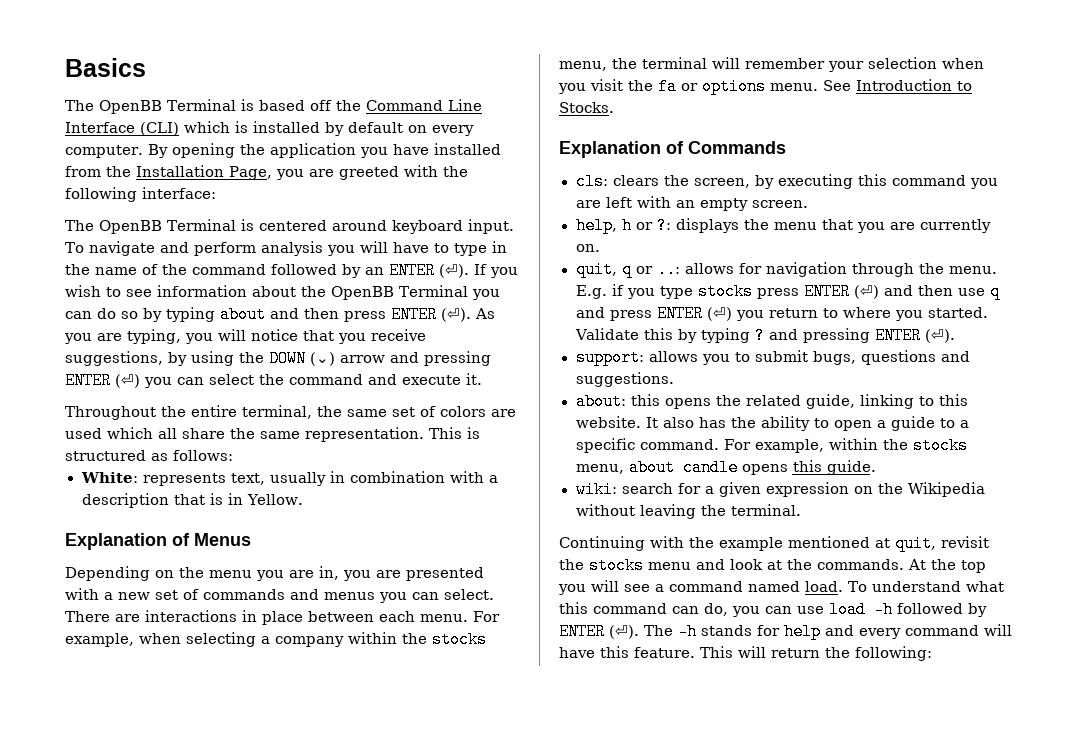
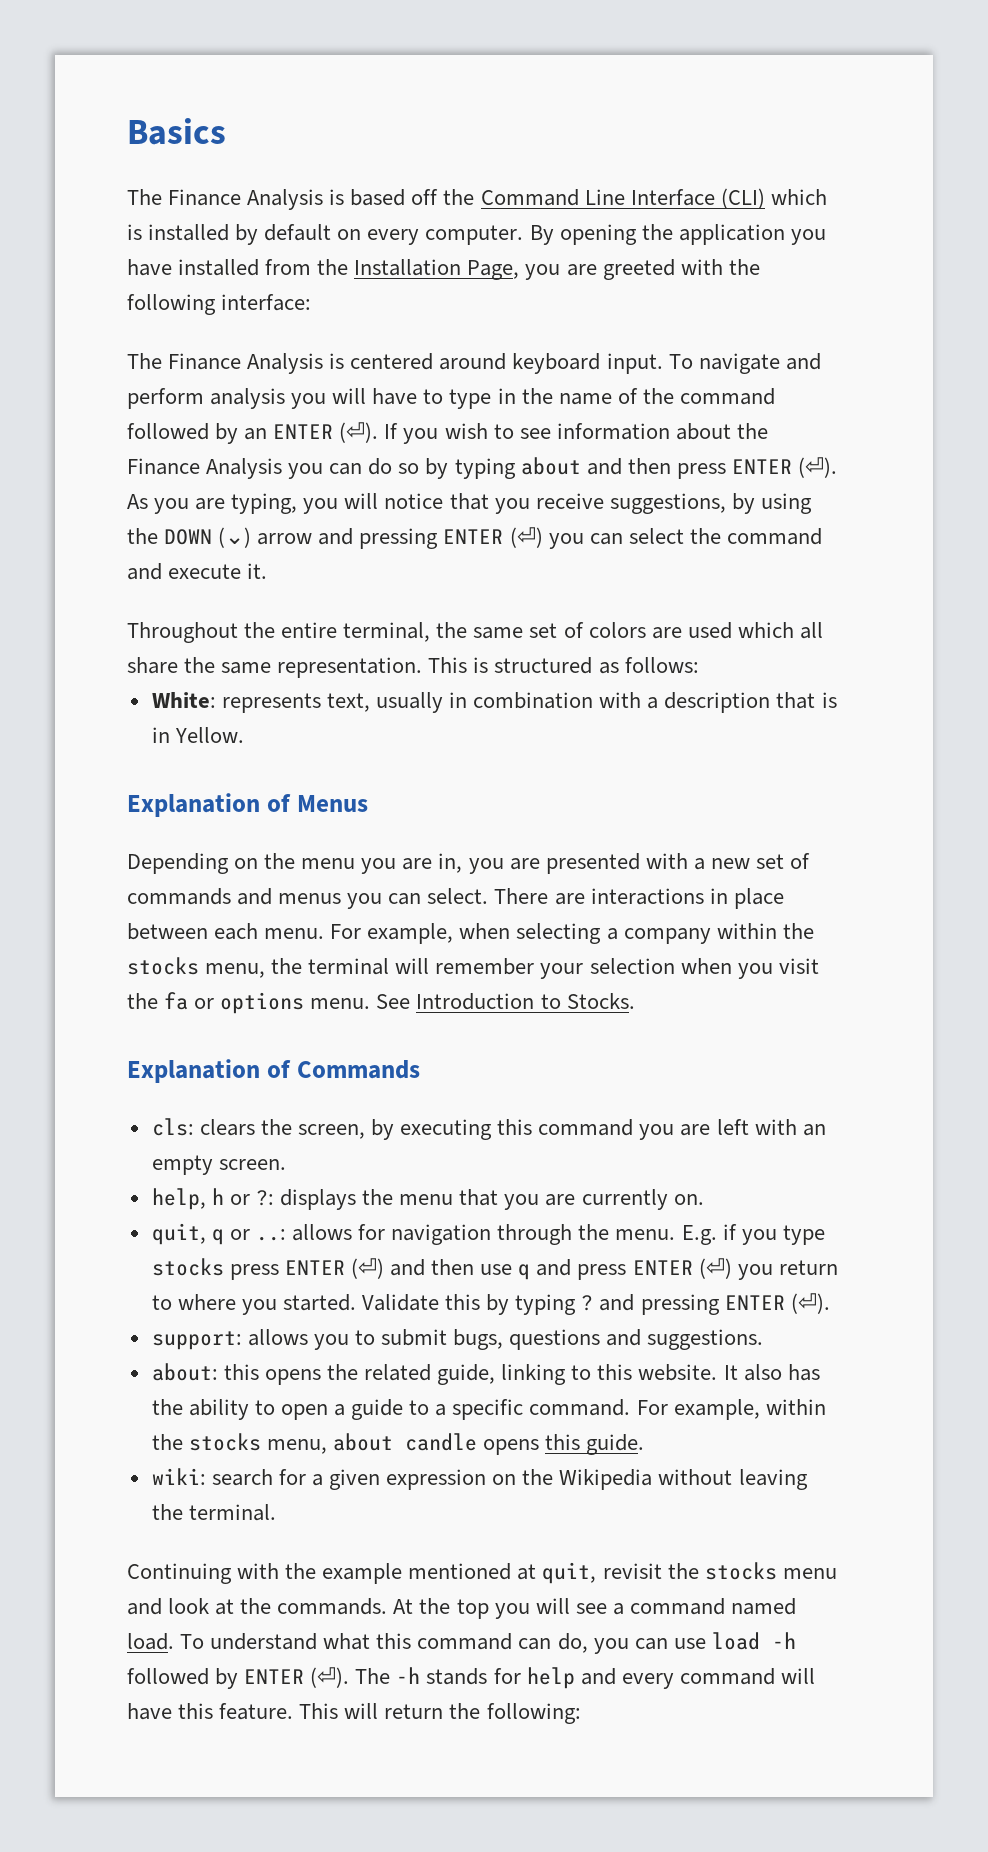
- The OpenBB Terminal is based off the Command Line Interface (CLI) which is installed by default on every computer.
+ The Finance Analysis is based off the Command Line Interface (CLI) which is installed by default on every computer.
- The OpenBB Terminal is centered around keyboard input.
+ The Finance Analysis is centered around keyboard input.
- If you wish to see information about the OpenBB Terminal you can do so by typing about and then press ENTER (⏎).
+ If you wish to see information about the Finance Analysis you can do so by typing about and then press ENTER (⏎).

